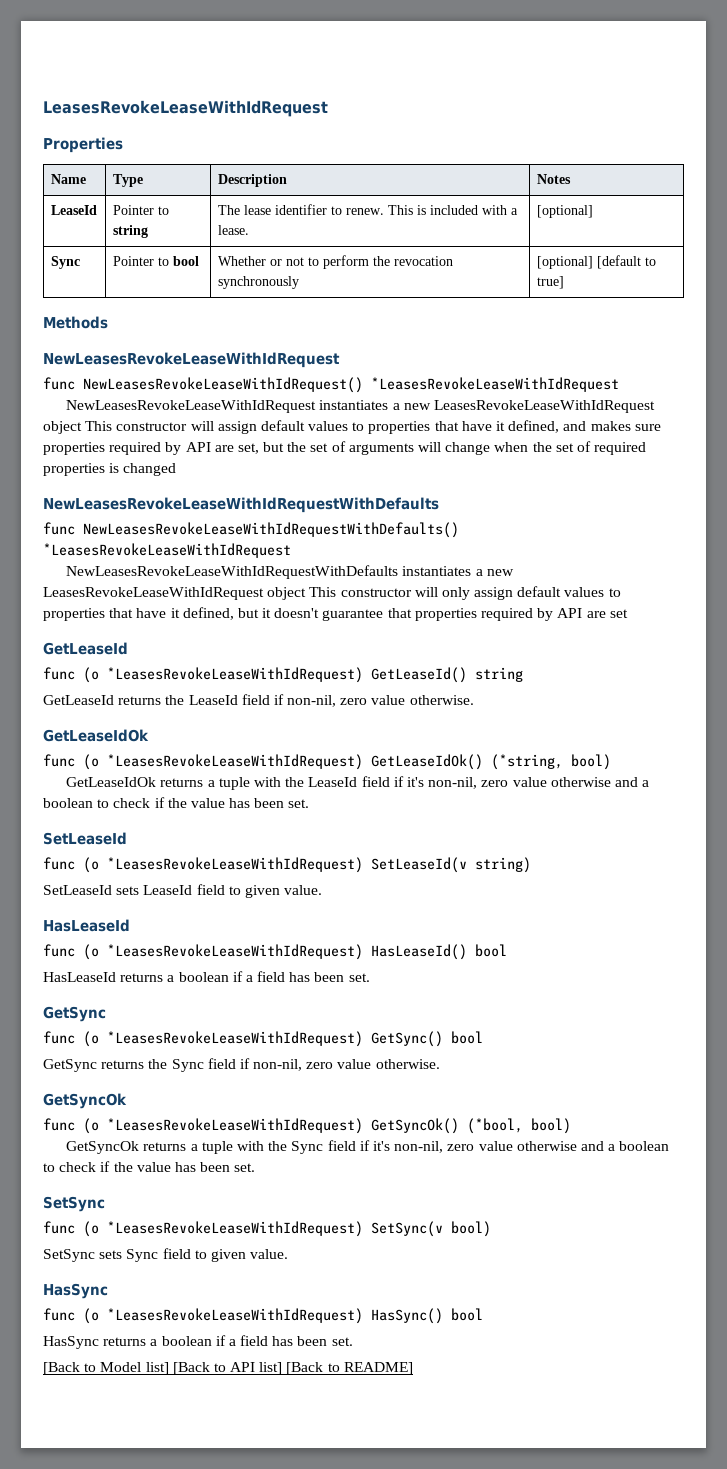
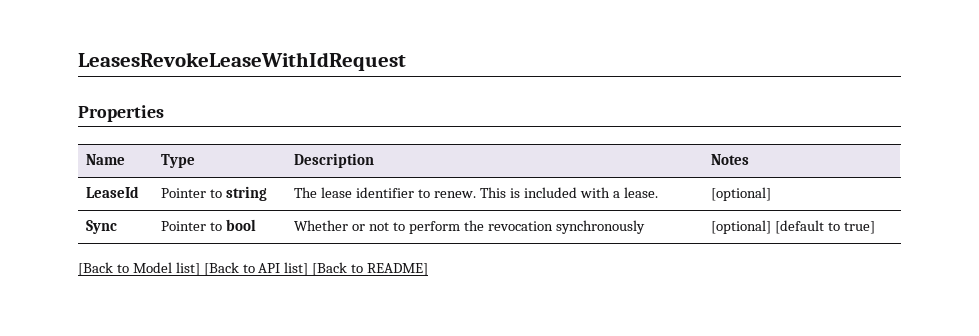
- Methods
- NewLeasesRevokeLeaseWithIdRequest
- func NewLeasesRevokeLeaseWithIdRequest() *LeasesRevokeLeaseWithIdRequest
- NewLeasesRevokeLeaseWithIdRequest instantiates a new LeasesRevokeLeaseWithIdRequest object This constructor will assign default values to properties that have it defined, and makes sure properties required by API are set, but the set of arguments will change when the set of required properties is changed
- NewLeasesRevokeLeaseWithIdRequestWithDefaults
- func NewLeasesRevokeLeaseWithIdRequestWithDefaults() *LeasesRevokeLeaseWithIdRequest
- NewLeasesRevokeLeaseWithIdRequestWithDefaults instantiates a new LeasesRevokeLeaseWithIdRequest object This constructor will only assign default values to properties that have it defined, but it doesn't guarantee that properties required by API are set
- GetLeaseId
- func (o *LeasesRevokeLeaseWithIdRequest) GetLeaseId() string
- GetLeaseId returns the LeaseId field if non-nil, zero value otherwise.
- GetLeaseIdOk
- func (o *LeasesRevokeLeaseWithIdRequest) GetLeaseIdOk() (*string, bool)
- GetLeaseIdOk returns a tuple with the LeaseId field if it's non-nil, zero value otherwise and a boolean to check if the value has been set.
- SetLeaseId
- func (o *LeasesRevokeLeaseWithIdRequest) SetLeaseId(v string)
- SetLeaseId sets LeaseId field to given value.
- HasLeaseId
- func (o *LeasesRevokeLeaseWithIdRequest) HasLeaseId() bool
- HasLeaseId returns a boolean if a field has been set.
- GetSync
- func (o *LeasesRevokeLeaseWithIdRequest) GetSync() bool
- GetSync returns the Sync field if non-nil, zero value otherwise.
- GetSyncOk
- func (o *LeasesRevokeLeaseWithIdRequest) GetSyncOk() (*bool, bool)
- GetSyncOk returns a tuple with the Sync field if it's non-nil, zero value otherwise and a boolean to check if the value has been set.
- SetSync
- func (o *LeasesRevokeLeaseWithIdRequest) SetSync(v bool)
- SetSync sets Sync field to given value.
- HasSync
- func (o *LeasesRevokeLeaseWithIdRequest) HasSync() bool
- HasSync returns a boolean if a field has been set.

